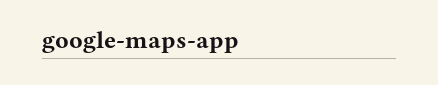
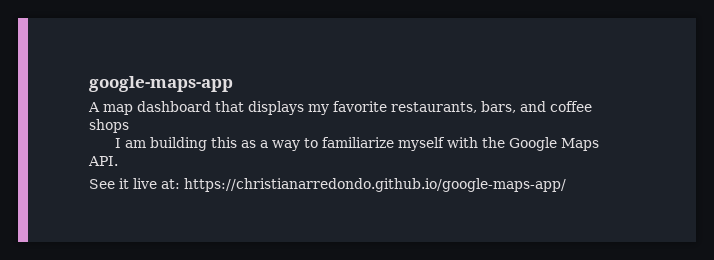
+ A map dashboard that displays my favorite restaurants, bars, and coffee shops
+ I am building this as a way to familiarize myself with the Google Maps API.
+ See it live at: https://christianarredondo.github.io/google-maps-app/

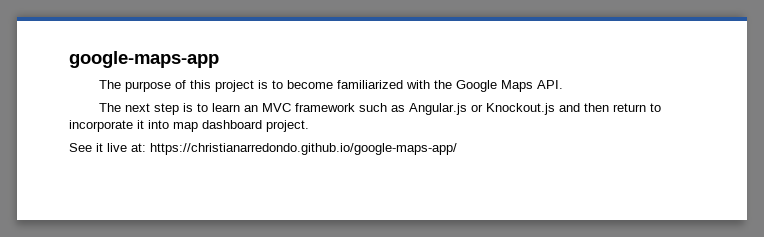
- A map dashboard that displays my favorite restaurants, bars, and coffee shops
- I am building this as a way to familiarize myself with the Google Maps API.
+ The purpose of this project is to become familiarized with the Google Maps API.
+ The next step is to learn an MVC framework such as Angular.js or Knockout.js and then return to incorporate it into map dashboard project.

